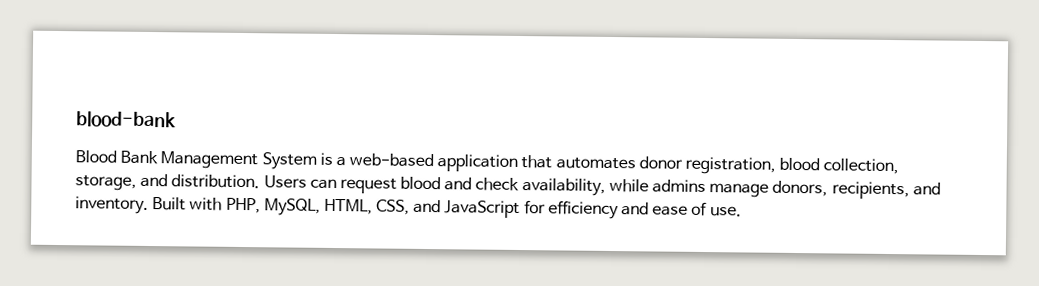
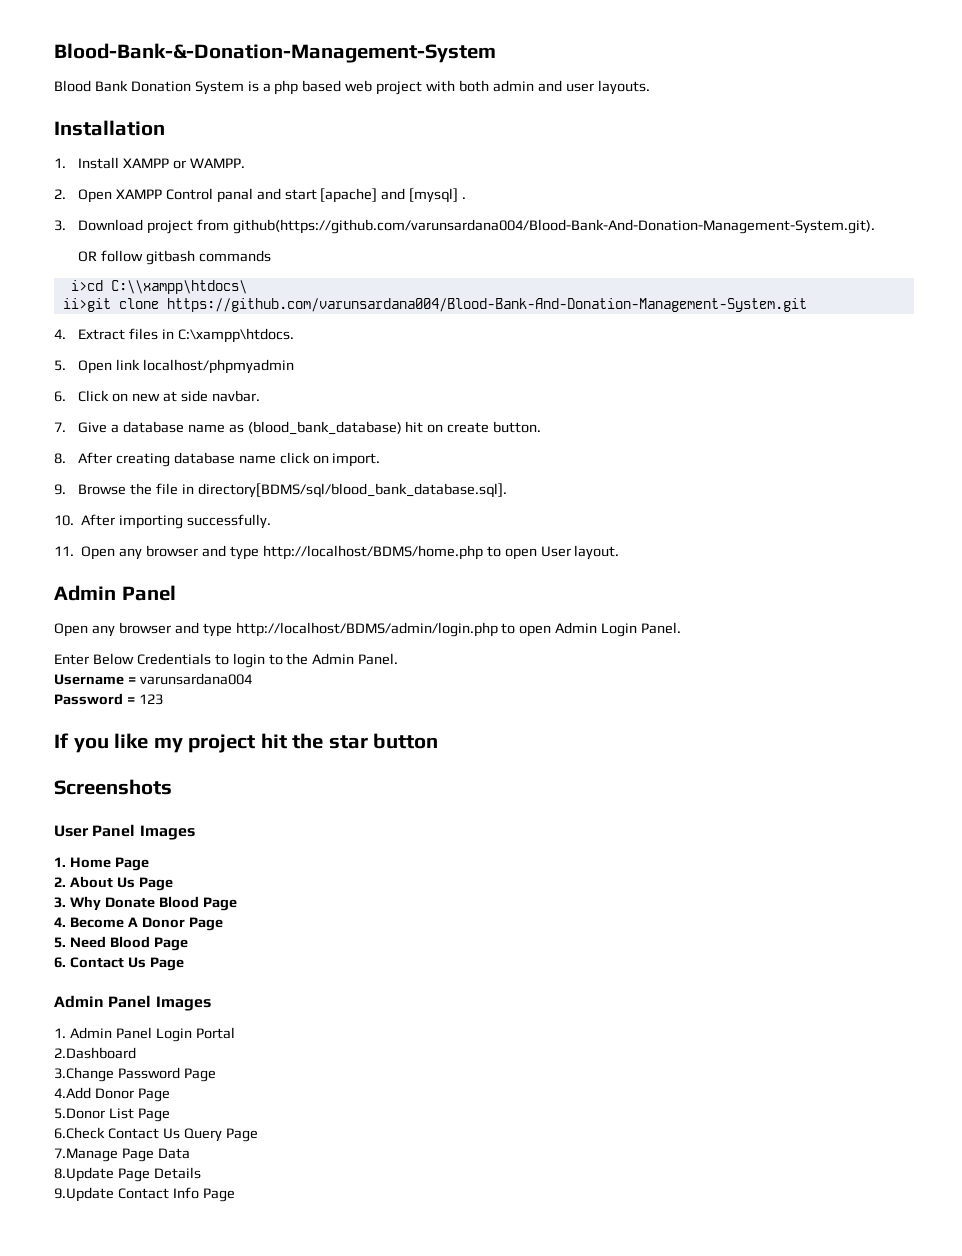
- blood-bank
+ Blood-Bank-&-Donation-Management-System
- Blood Bank Management System is a web-based application that automates donor registration, blood collection, storage, and distribution. Users can request blood and check availability, while admins manage donors, recipients, and inventory. Built with PHP, MySQL, HTML, CSS, and JavaScript for efficiency and ease of use.
+ Blood Bank Donation System is a php based web project with both admin and user layouts.
+ Installation
+ 1. Install XAMPP or WAMPP.
+ 2. Open XAMPP Control panal and start [apache] and [mysql] .
+ 3. Download project from github(https://github.com/varunsardana004/Blood-Bank-And-Donation-Management-System.git).
+ OR follow gitbash commands
+ i>cd C:\\xampp\htdocs\
+ ii>git clone https://github.com/varunsardana004/Blood-Bank-And-Donation-Management-System.git
+ 4. Extract files in C:\xampp\htdocs.
+ 5. Open link localhost/phpmyadmin
+ 6. Click on new at side navbar.
+ 7. Give a database name as (blood_bank_database) hit on create button.
+ 8. After creating database name click on import.
+ 9. Browse the file in directory[BDMS/sql/blood_bank_database.sql].
+ 10. After importing successfully.
+ 11. Open any browser and type http://localhost/BDMS/home.php to open User layout.
+ Admin Panel
+ Open any browser and type http://localhost/BDMS/admin/login.php to open Admin Login Panel.
+ Enter Below Credentials to login to the Admin Panel.
+ Username = varunsardana004
+ Password = 123
+ If you like my project hit the star button
+ Screenshots
+ User Panel Images
+ 1. Home Page
+ 2. About Us Page
+ 3. Why Donate Blood Page
+ 4. Become A Donor Page
+ 5. Need Blood Page
+ 6. Contact Us Page
+ Admin Panel Images
+ 1. Admin Panel Login Portal
+ 2.Dashboard
+ 3.Change Password Page
+ 4.Add Donor Page
+ 5.Donor List Page
+ 6.Check Contact Us Query Page
+ 7.Manage Page Data
+ 8.Update Page Details
+ 9.Update Contact Info Page

